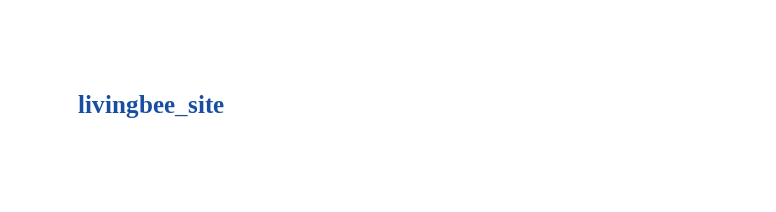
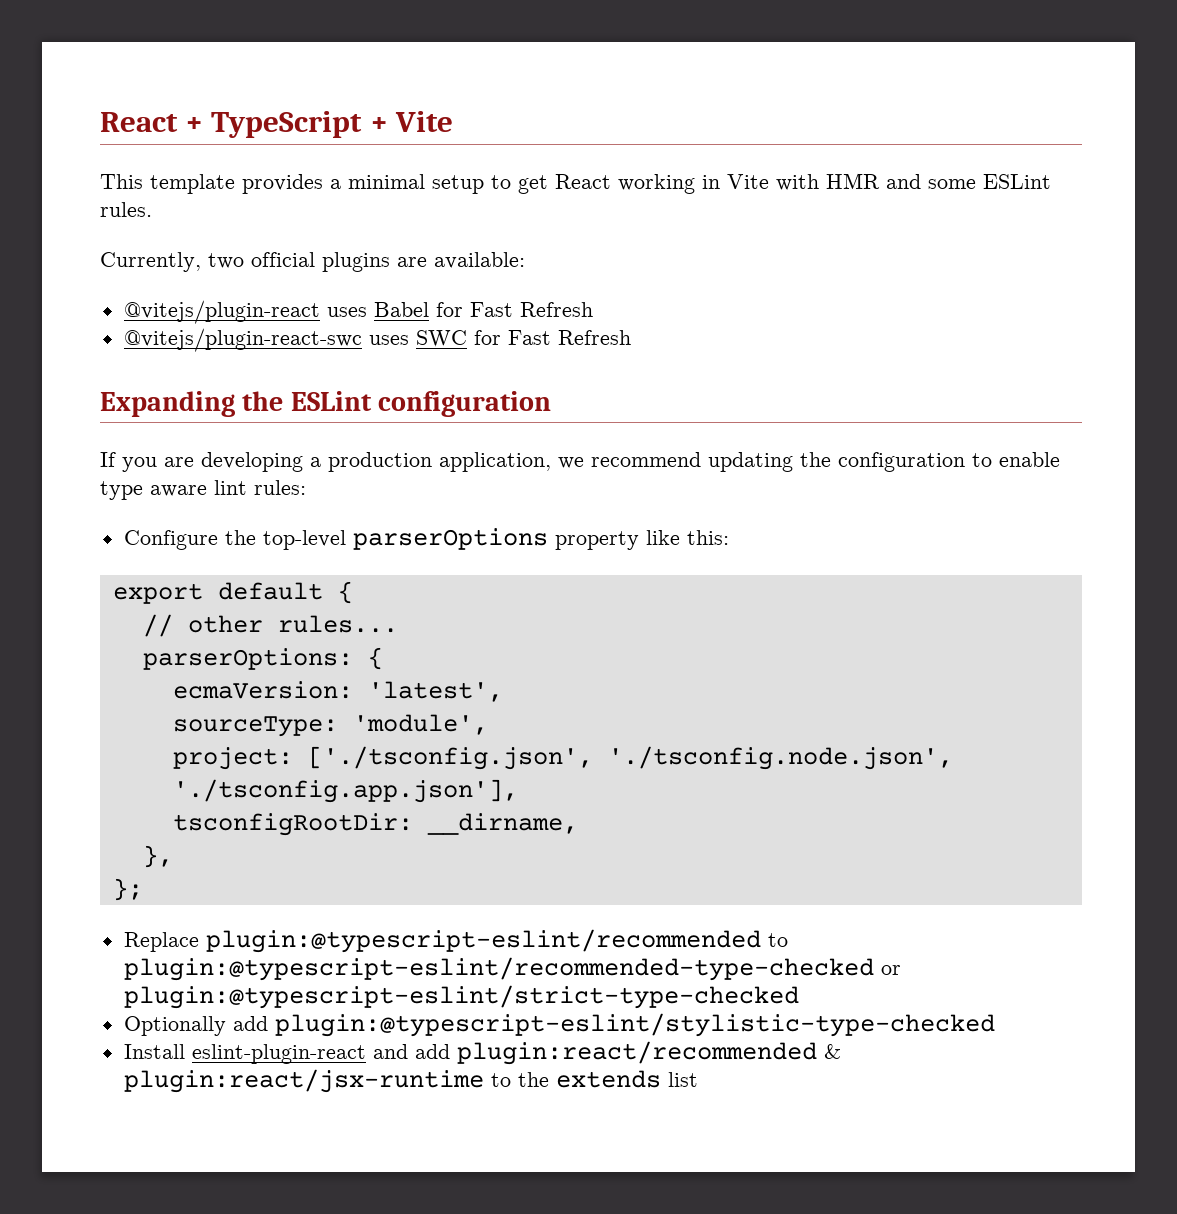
- livingbee_site
+ React + TypeScript + Vite
+ This template provides a minimal setup to get React working in Vite with HMR and some ESLint rules.
+ Currently, two official plugins are available:
+ @vitejs/plugin-react uses Babel for Fast Refresh
+ @vitejs/plugin-react-swc uses SWC for Fast Refresh
+ Expanding the ESLint configuration
+ If you are developing a production application, we recommend updating the configuration to enable type aware lint rules:
+ Configure the top-level parserOptions property like this:
+ export default {
+ // other rules...
+ parserOptions: {
+ ecmaVersion: 'latest',
+ sourceType: 'module',
+ project: ['./tsconfig.json', './tsconfig.node.json', './tsconfig.app.json'],
+ tsconfigRootDir: __dirname,
+ },
+ };
+ Replace plugin:@typescript-eslint/recommended to plugin:@typescript-eslint/recommended-type-checked or plugin:@typescript-eslint/strict-type-checked
+ Optionally add plugin:@typescript-eslint/stylistic-type-checked
+ Install eslint-plugin-react and add plugin:react/recommended & plugin:react/jsx-runtime to the extends list

